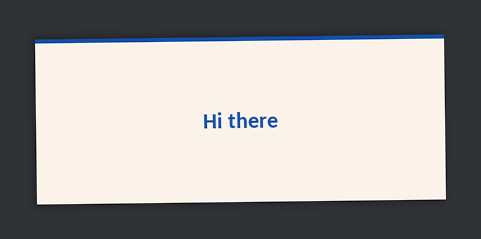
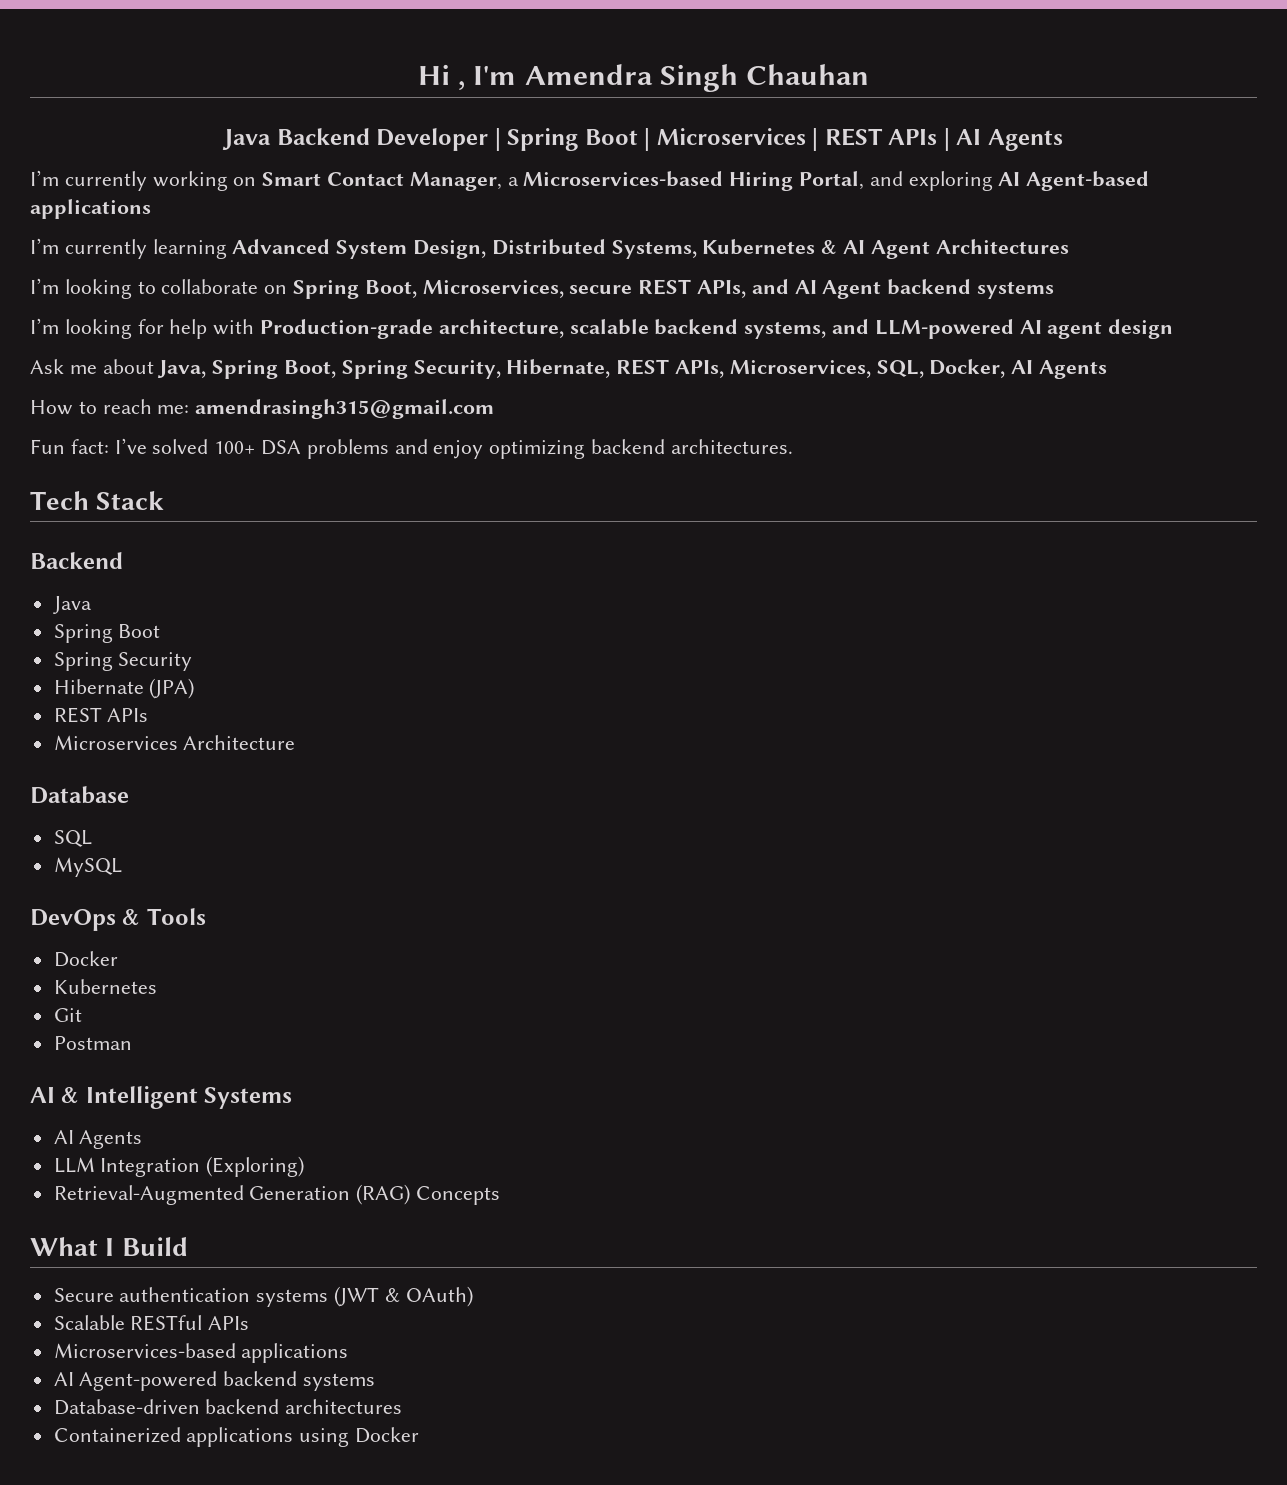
- Hi there
+ Hi , I'm Amendra Singh Chauhan
+ Java Backend Developer | Spring Boot | Microservices | REST APIs | AI Agents
+ I’m currently working on Smart Contact Manager, a Microservices-based Hiring Portal, and exploring AI Agent-based applications
+ I’m currently learning Advanced System Design, Distributed Systems, Kubernetes & AI Agent Architectures
+ I’m looking to collaborate on Spring Boot, Microservices, secure REST APIs, and AI Agent backend systems
+ I’m looking for help with Production-grade architecture, scalable backend systems, and LLM-powered AI agent design
+ Ask me about Java, Spring Boot, Spring Security, Hibernate, REST APIs, Microservices, SQL, Docker, AI Agents
+ How to reach me: amendrasingh315@gmail.com
+ Fun fact: I’ve solved 100+ DSA problems and enjoy optimizing backend architectures.
+ Tech Stack
+ Backend
+ Java
+ Spring Boot
+ Spring Security
+ Hibernate (JPA)
+ REST APIs
+ Microservices Architecture
+ Database
+ SQL
+ MySQL
+ DevOps & Tools
+ Docker
+ Kubernetes
+ Git
+ Postman
+ AI & Intelligent Systems
+ AI Agents
+ LLM Integration (Exploring)
+ Retrieval-Augmented Generation (RAG) Concepts
+ What I Build
+ Secure authentication systems (JWT & OAuth)
+ Scalable RESTful APIs
+ Microservices-based applications
+ AI Agent-powered backend systems
+ Database-driven backend architectures
+ Containerized applications using Docker

